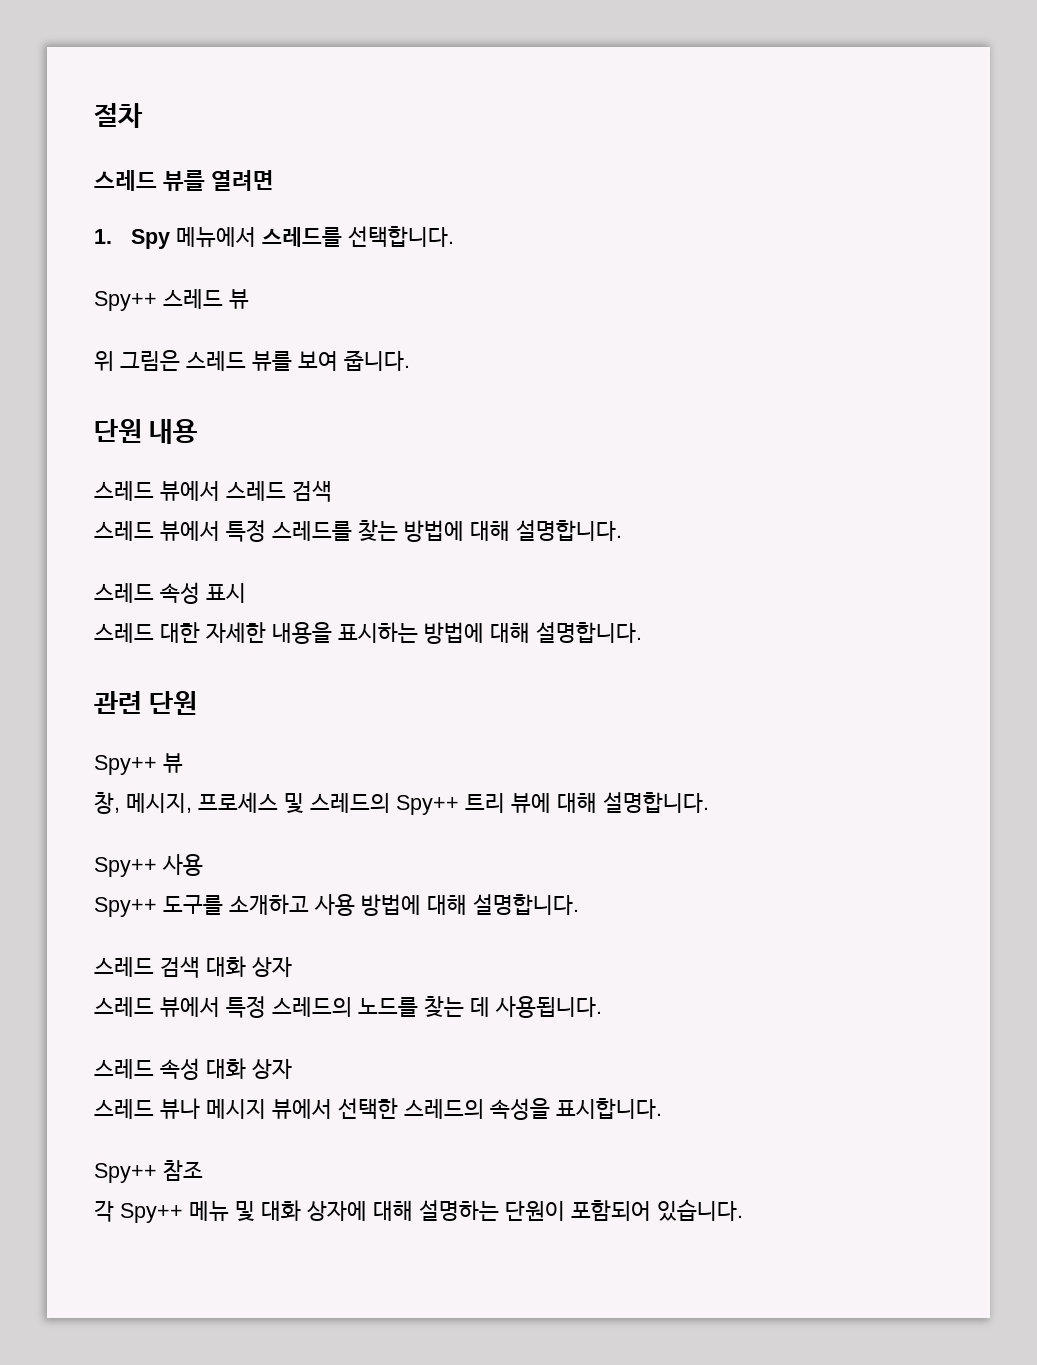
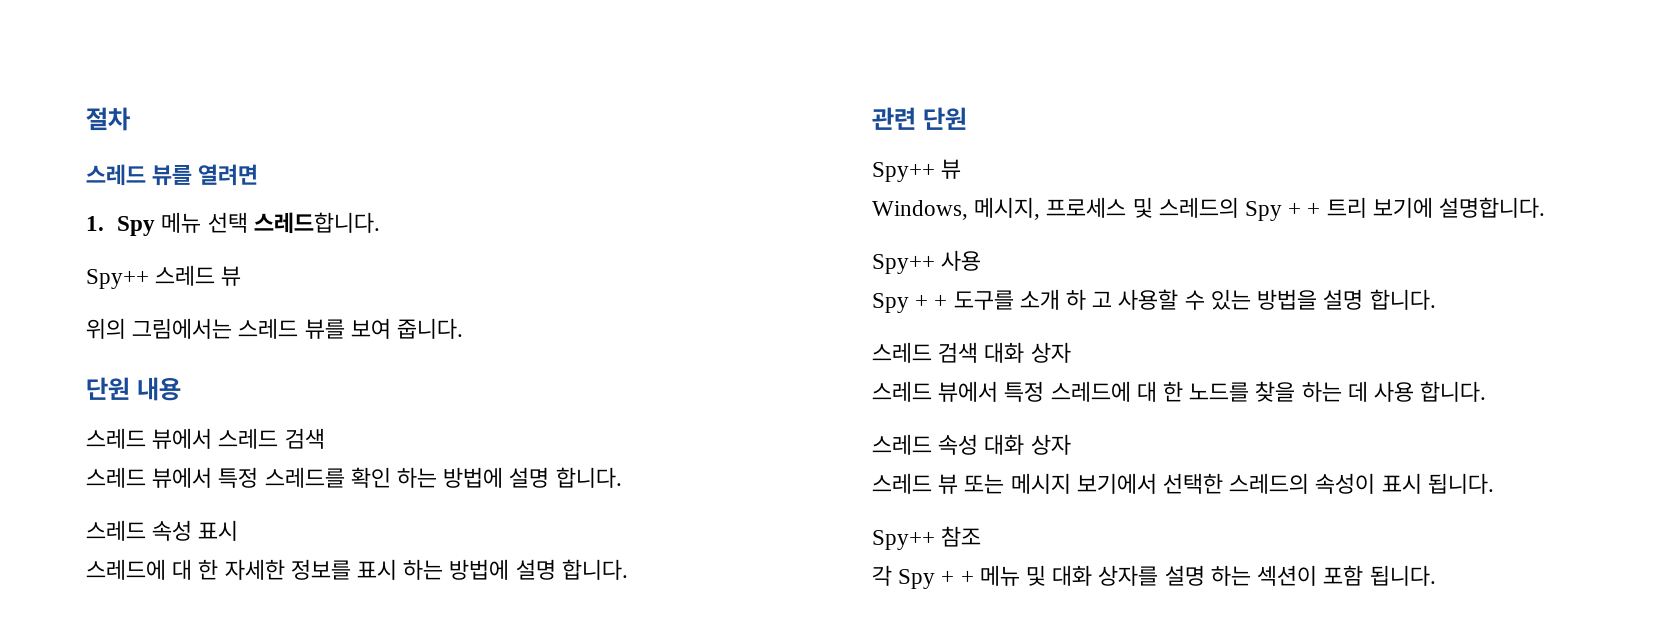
- 1. Spy 메뉴에서 스레드를 선택합니다.
+ 1. Spy 메뉴 선택 스레드합니다.
- 위 그림은 스레드 뷰를 보여 줍니다.
+ 위의 그림에서는 스레드 뷰를 보여 줍니다.
- 스레드 뷰에서 특정 스레드를 찾는 방법에 대해 설명합니다.
+ 스레드 뷰에서 특정 스레드를 확인 하는 방법에 설명 합니다.
  스레드 속성 표시
- 스레드 대한 자세한 내용을 표시하는 방법에 대해 설명합니다.
+ 스레드에 대 한 자세한 정보를 표시 하는 방법에 설명 합니다.
- 창, 메시지, 프로세스 및 스레드의 Spy++ 트리 뷰에 대해 설명합니다.
+ Windows, 메시지, 프로세스 및 스레드의 Spy + + 트리 보기에 설명합니다.
  Spy++ 사용
- Spy++ 도구를 소개하고 사용 방법에 대해 설명합니다.
+ Spy + + 도구를 소개 하 고 사용할 수 있는 방법을 설명 합니다.
- 스레드 뷰에서 특정 스레드의 노드를 찾는 데 사용됩니다.
+ 스레드 뷰에서 특정 스레드에 대 한 노드를 찾을 하는 데 사용 합니다.
- 스레드 뷰나 메시지 뷰에서 선택한 스레드의 속성을 표시합니다.
+ 스레드 뷰 또는 메시지 보기에서 선택한 스레드의 속성이 표시 됩니다.
  Spy++ 참조
- 각 Spy++ 메뉴 및 대화 상자에 대해 설명하는 단원이 포함되어 있습니다.
+ 각 Spy + + 메뉴 및 대화 상자를 설명 하는 섹션이 포함 됩니다.

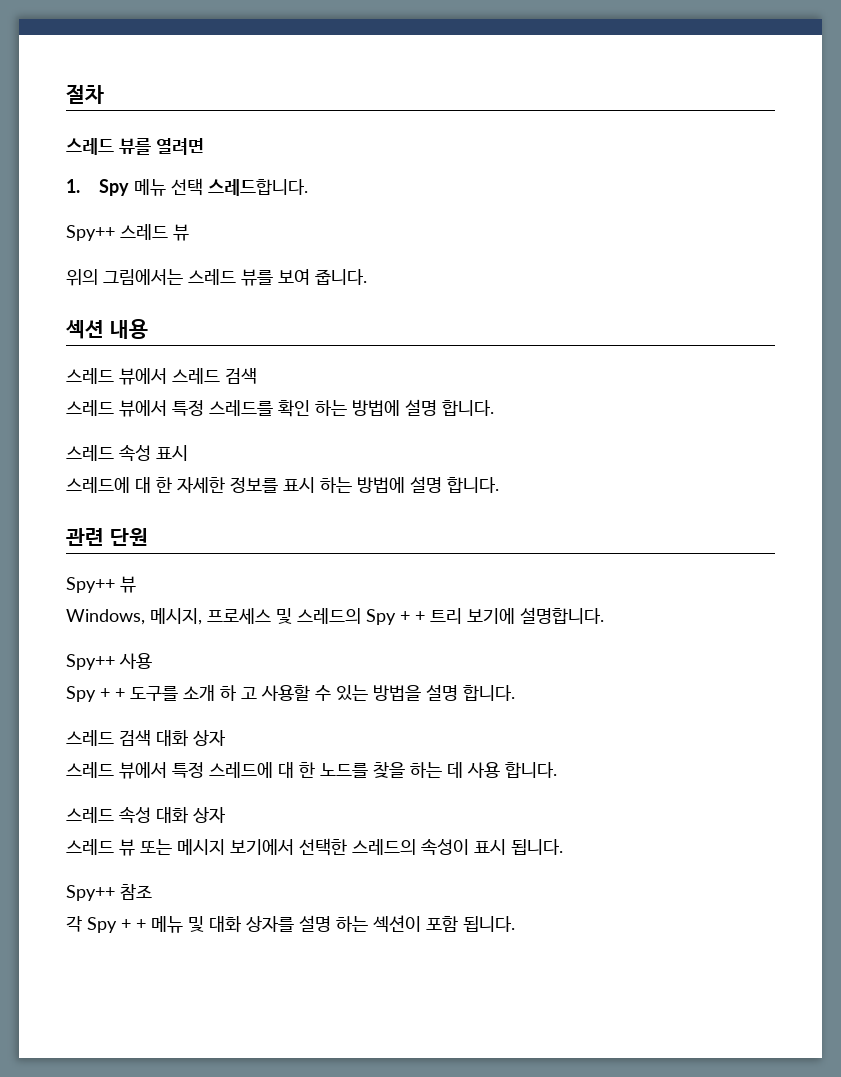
- 단원 내용
+ 섹션 내용

